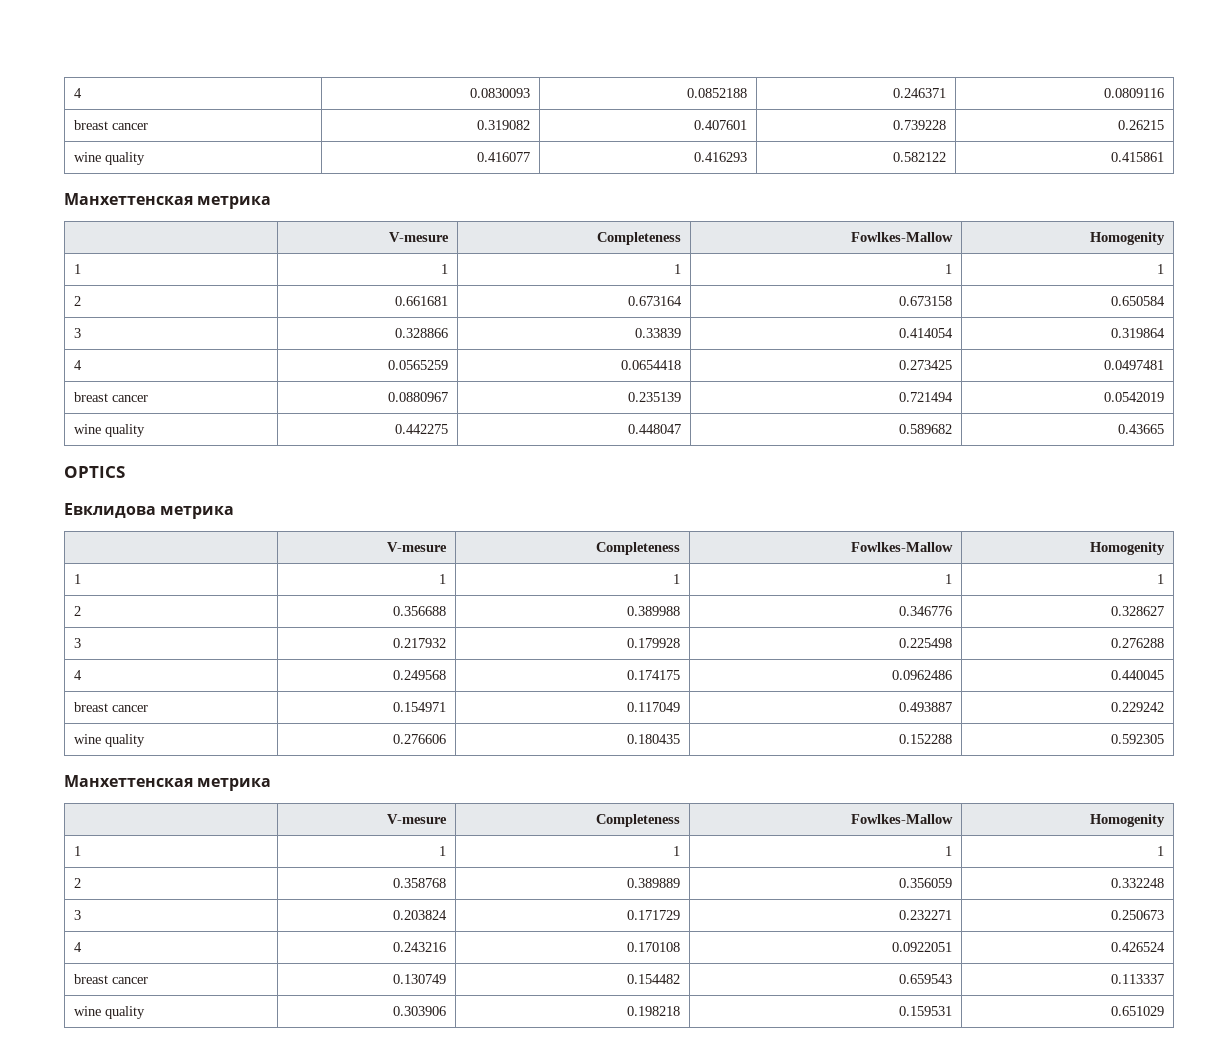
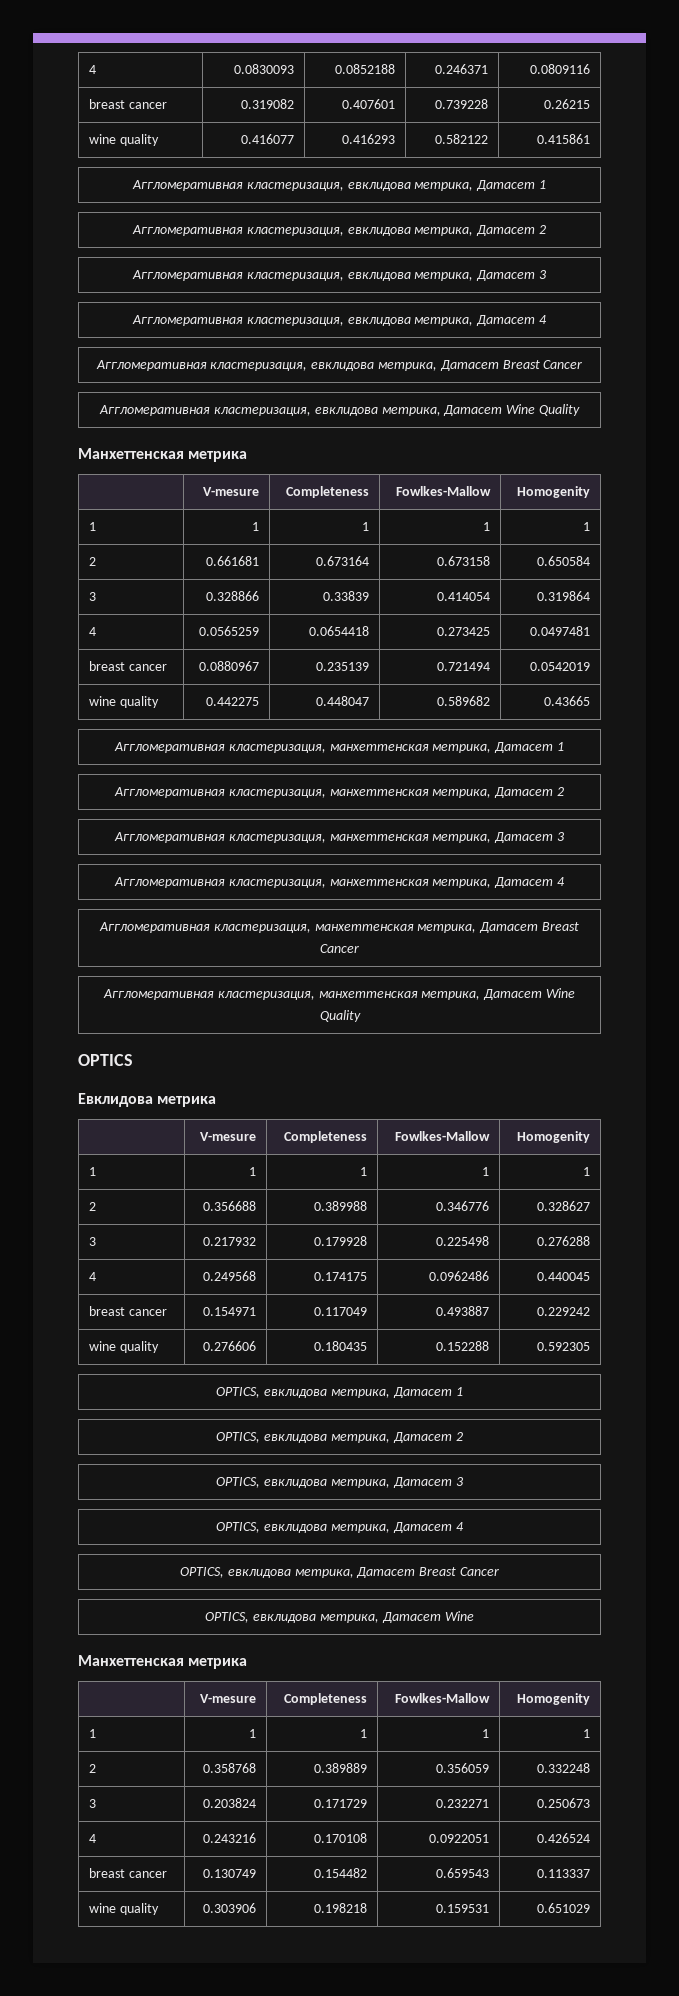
+ Аггломеративная кластеризация, евклидова метрика, Датасет 1
+ Аггломеративная кластеризация, евклидова метрика, Датасет 2
+ Аггломеративная кластеризация, евклидова метрика, Датасет 3
+ Аггломеративная кластеризация, евклидова метрика, Датасет 4
+ Аггломеративная кластеризация, евклидова метрика, Датасет Breast Cancer
+ Аггломеративная кластеризация, евклидова метрика, Датасет Wine Quality
+ Аггломеративная кластеризация, манхеттенская метрика, Датасет 1
+ Аггломеративная кластеризация, манхеттенская метрика, Датасет 2
+ Аггломеративная кластеризация, манхеттенская метрика, Датасет 3
+ Аггломеративная кластеризация, манхеттенская метрика, Датасет 4
+ Аггломеративная кластеризация, манхеттенская метрика, Датасет Breast Cancer
+ Аггломеративная кластеризация, манхеттенская метрика, Датасет Wine Quality
+ OPTICS, евклидова метрика, Датасет 1
+ OPTICS, евклидова метрика, Датасет 2
+ OPTICS, евклидова метрика, Датасет 3
+ OPTICS, евклидова метрика, Датасет 4
+ OPTICS, евклидова метрика, Датасет Breast Cancer
+ OPTICS, евклидова метрика, Датасет Wine

